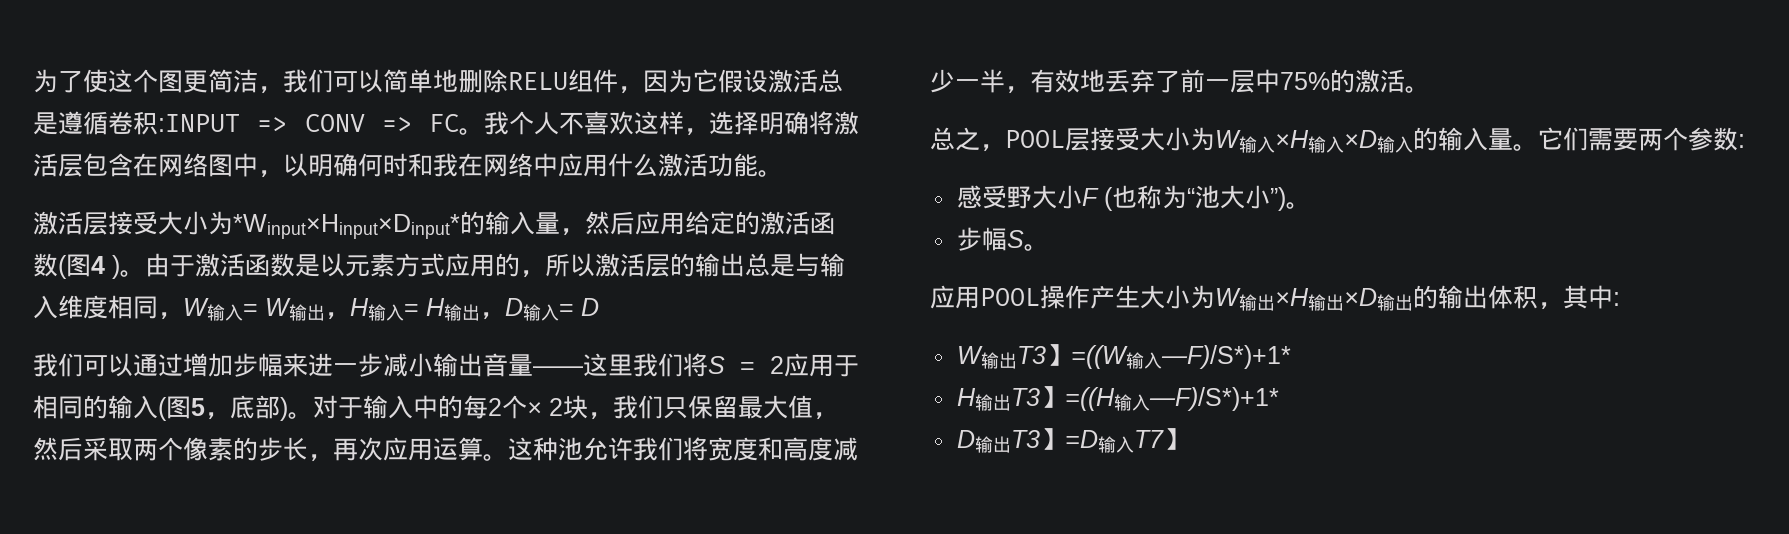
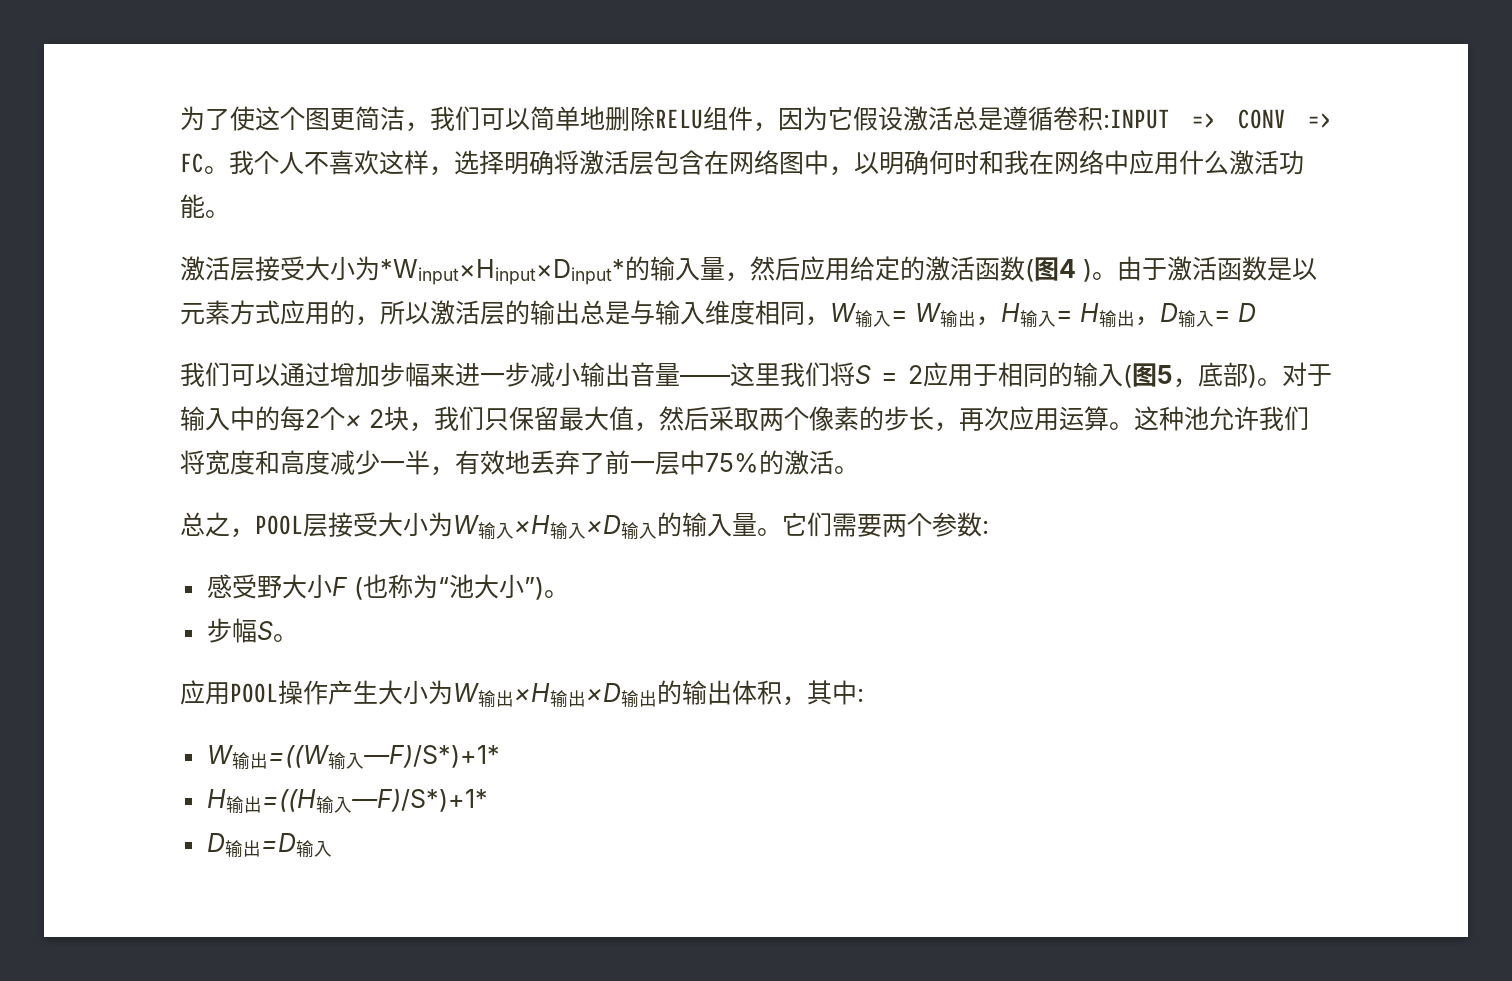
- W输出T3】=((W输入—F)/S*)+1*
+ W输出=((W输入—F)/S*)+1*
- H输出T3】=((H输入—F)/S*)+1*
+ H输出=((H输入—F)/S*)+1*
- D输出T3】=D输入T7】
+ D输出=D输入

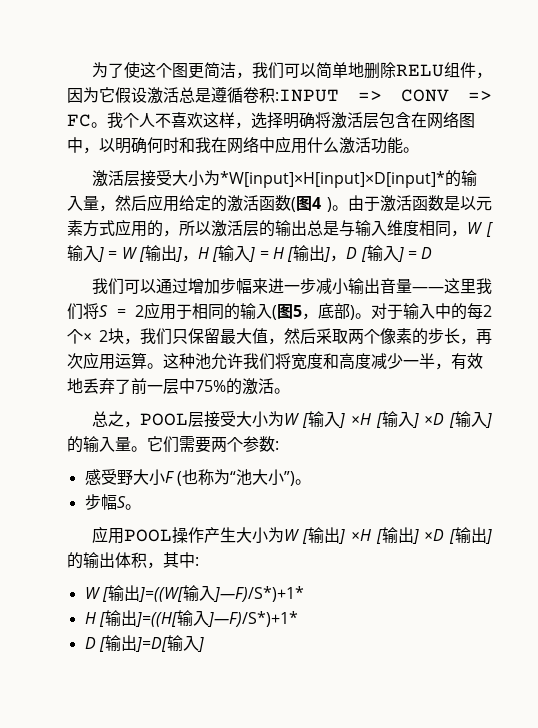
- 激活层接受大小为*Winput×Hinput×Dinput*的输入量，然后应用给定的激活函数(图4 )。
+ 激活层接受大小为*W[input]×H[input]×D[input]*的输入量，然后应用给定的激活函数(图4 )。
- 由于激活函数是以元素方式应用的，所以激活层的输出总是与输入维度相同，W输入= W输出，H输入= H输出，D输入= D
+ 由于激活函数是以元素方式应用的，所以激活层的输出总是与输入维度相同，W [输入] = W [输出]，H [输入] = H [输出]，D [输入] = D
- 总之，POOL层接受大小为W输入×H输入×D输入的输入量。
+ 总之，POOL层接受大小为W [输入] ×H [输入] ×D [输入]的输入量。
- 应用POOL操作产生大小为W输出×H输出×D输出的输出体积，其中:
+ 应用POOL操作产生大小为W [输出] ×H [输出] ×D [输出]的输出体积，其中:
- W输出=((W输入—F)/S*)+1*
- H输出=((H输入—F)/S*)+1*
- D输出=D输入
+ W [输出]=((W[输入]—F)/S*)+1*
+ H [输出]=((H[输入]—F)/S*)+1*
+ D [输出]=D[输入]

